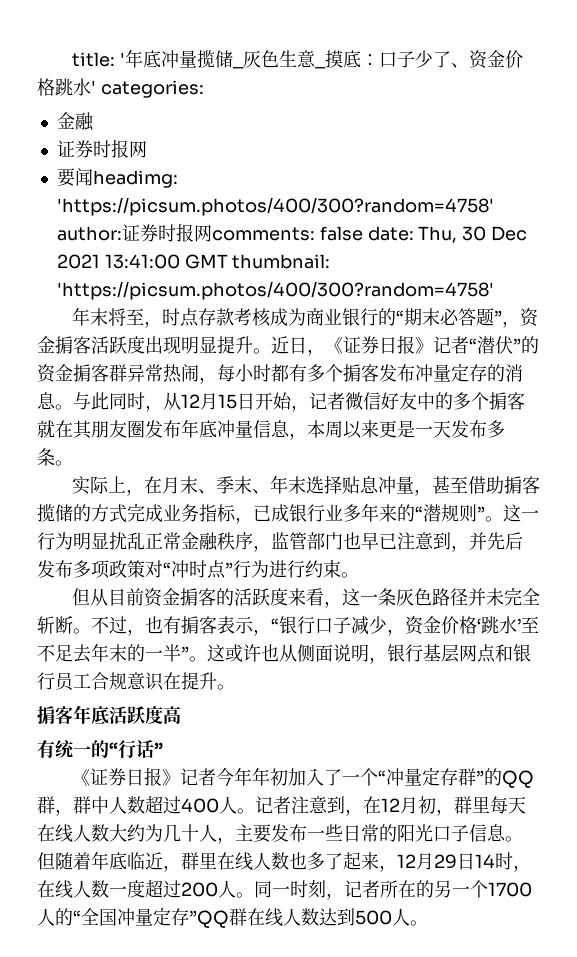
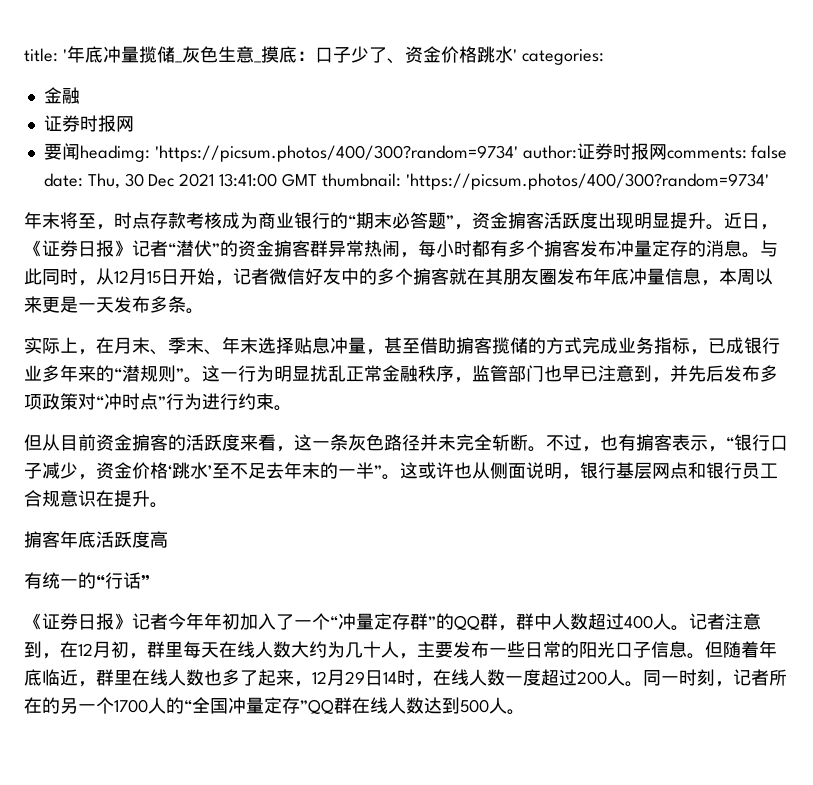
- 要闻headimg: 'https://picsum.photos/400/300?random=4758' author:证券时报网comments: false date: Thu, 30 Dec 2021 13:41:00 GMT thumbnail: 'https://picsum.photos/400/300?random=4758'
+ 要闻headimg: 'https://picsum.photos/400/300?random=9734' author:证券时报网comments: false date: Thu, 30 Dec 2021 13:41:00 GMT thumbnail: 'https://picsum.photos/400/300?random=9734'

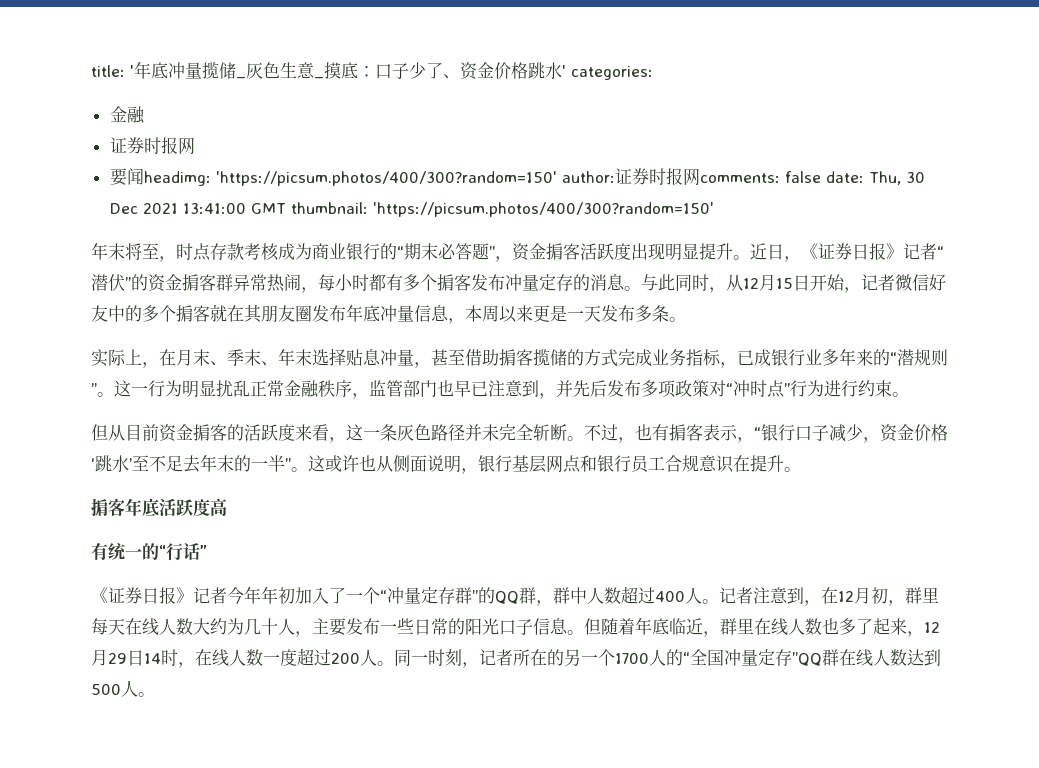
- 要闻headimg: 'https://picsum.photos/400/300?random=9734' author:证券时报网comments: false date: Thu, 30 Dec 2021 13:41:00 GMT thumbnail: 'https://picsum.photos/400/300?random=9734'
+ 要闻headimg: 'https://picsum.photos/400/300?random=150' author:证券时报网comments: false date: Thu, 30 Dec 2021 13:41:00 GMT thumbnail: 'https://picsum.photos/400/300?random=150'

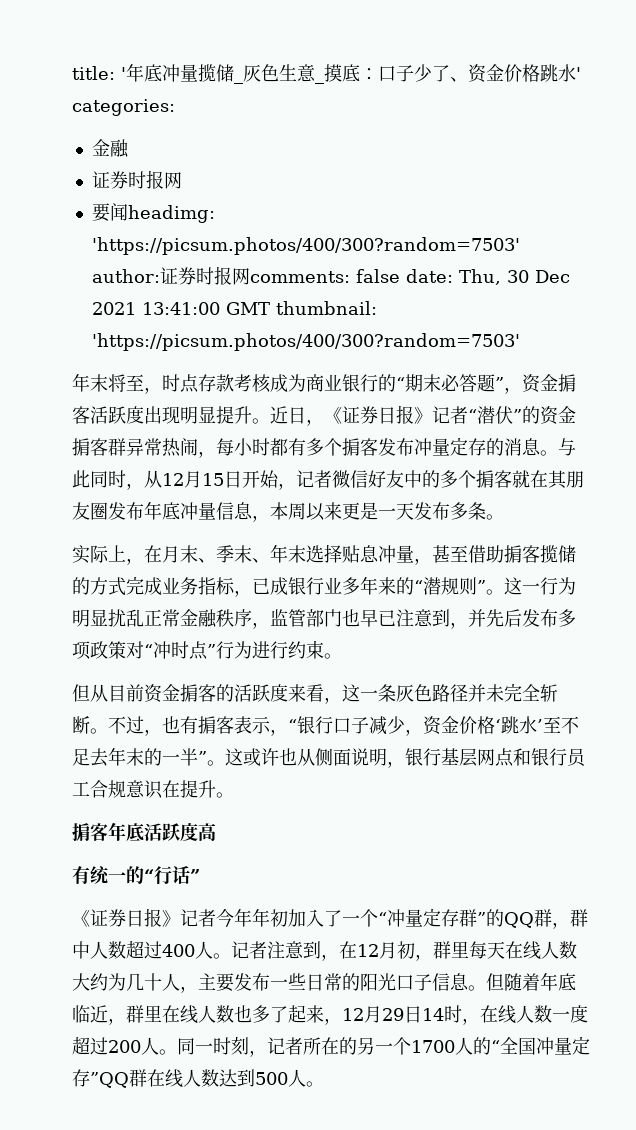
- 要闻headimg: 'https://picsum.photos/400/300?random=150' author:证券时报网comments: false date: Thu, 30 Dec 2021 13:41:00 GMT thumbnail: 'https://picsum.photos/400/300?random=150'
+ 要闻headimg: 'https://picsum.photos/400/300?random=7503' author:证券时报网comments: false date: Thu, 30 Dec 2021 13:41:00 GMT thumbnail: 'https://picsum.photos/400/300?random=7503'

